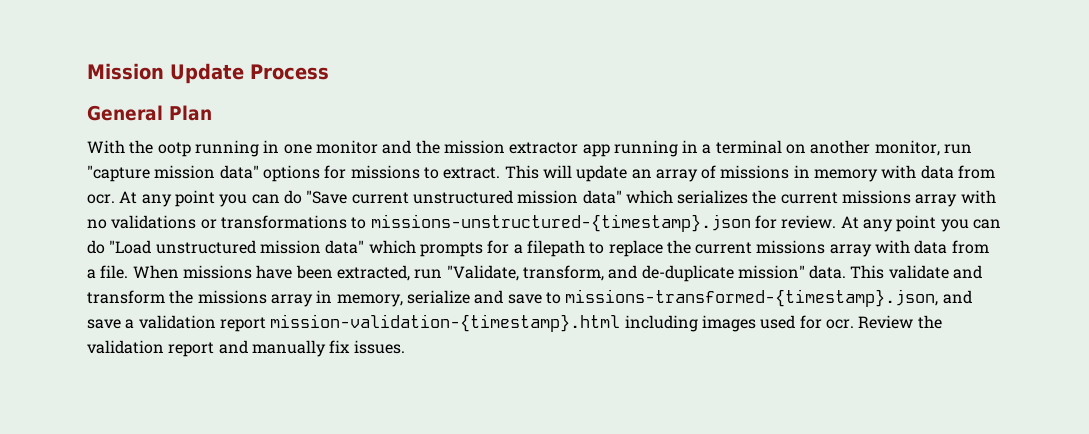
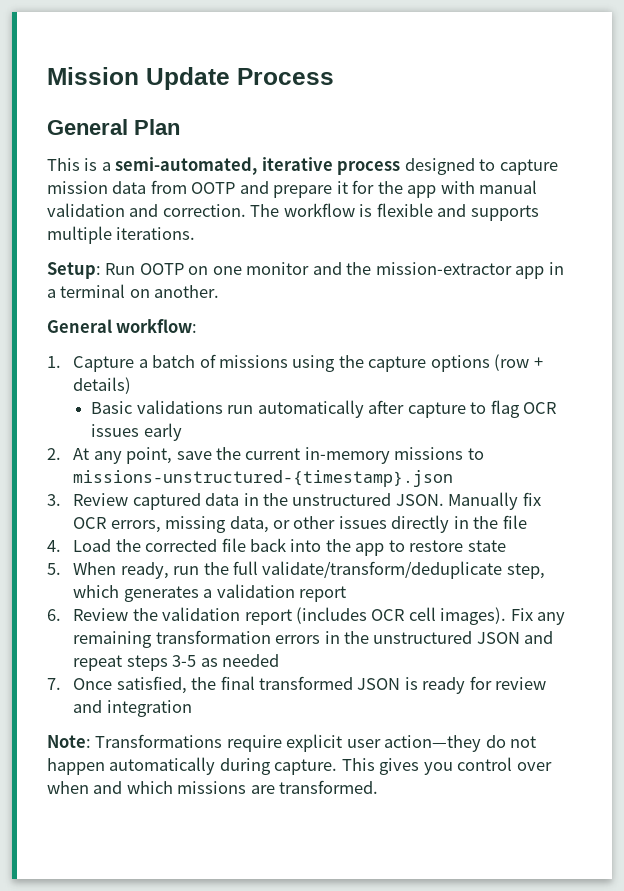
- With the ootp running in one monitor and the mission extractor app running in a terminal on another monitor, run "capture mission data" options for missions to extract. This will update an array of missions in memory with data from ocr. At any point you can do "Save current unstructured mission data" which serializes the current missions array with no validations or transformations to missions-unstructured-{timestamp}.json for review. At any point you can do "Load unstructured mission data" which prompts for a filepath to replace the current missions array with data from a file. When missions have been extracted, run "Validate, transform, and de-duplicate mission" data. This validate and transform the missions array in memory, serialize and save to missions-transformed-{timestamp}.json, and save a validation report mission-validation-{timestamp}.html including images used for ocr. Review the validation report and manually fix issues.
+ This is a semi-automated, iterative process designed to capture mission data from OOTP and prepare it for the app with manual validation and correction. The workflow is flexible and supports multiple iterations.
+ Setup: Run OOTP on one monitor and the mission-extractor app in a terminal on another.
+ General workflow:
+ 1. Capture a batch of missions using the capture options (row + details)
+ Basic validations run automatically after capture to flag OCR issues early
+ 2. At any point, save the current in-memory missions to missions-unstructured-{timestamp}.json
+ 3. Review captured data in the unstructured JSON. Manually fix OCR errors, missing data, or other issues directly in the file
+ 4. Load the corrected file back into the app to restore state
+ 5. When ready, run the full validate/transform/deduplicate step, which generates a validation report
+ 6. Review the validation report (includes OCR cell images). Fix any remaining transformation errors in the unstructured JSON and repeat steps 3-5 as needed
+ 7. Once satisfied, the final transformed JSON is ready for review and integration
+ Note: Transformations require explicit user action—they do not happen automatically during capture. This gives you control over when and which missions are transformed.

